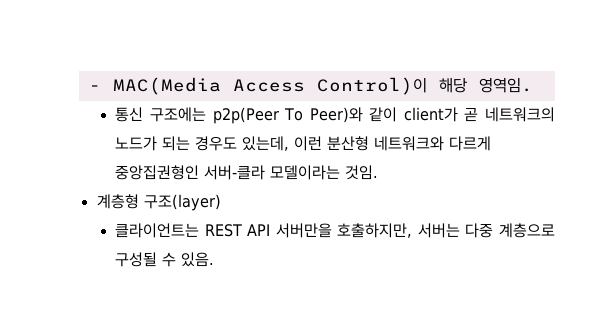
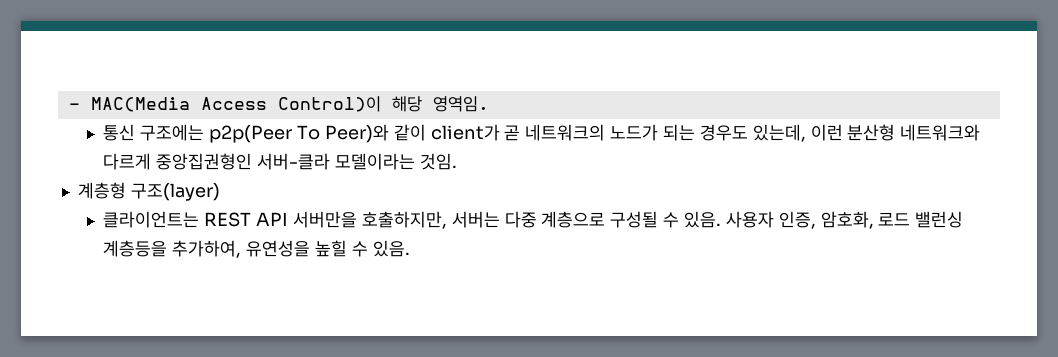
+ 사용자 인증, 암호화, 로드 밸런싱 계층등을 추가하여, 유연성을 높힐 수 있음.

